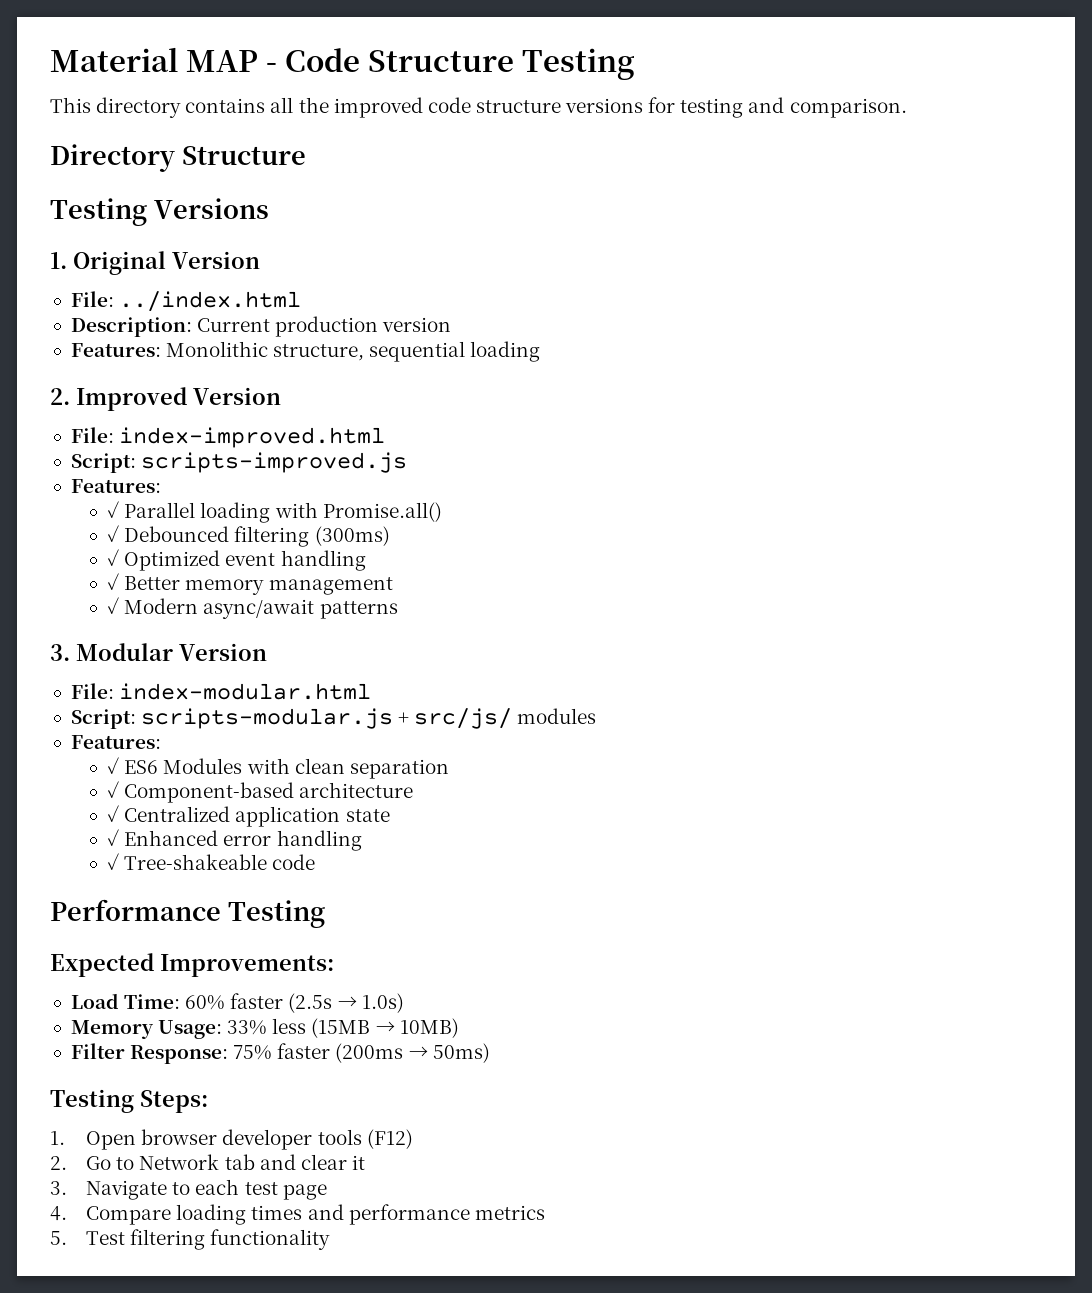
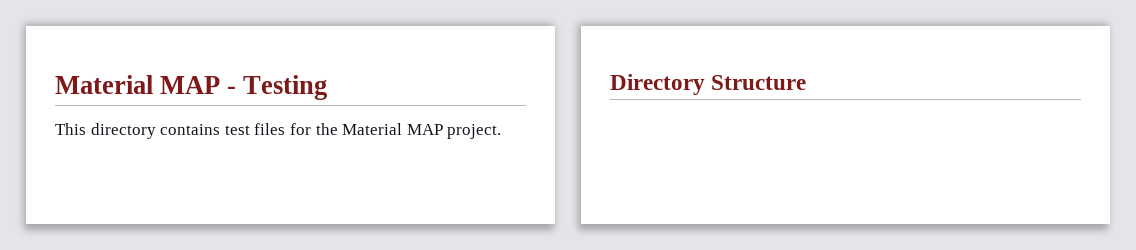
- Material MAP - Code Structure Testing
+ Material MAP - Testing
- This directory contains all the improved code structure versions for testing and comparison.
+ This directory contains test files for the Material MAP project.
  Directory Structure
- Testing Versions
- 1. Original Version
- File: ../index.html
- Description: Current production version
- Features: Monolithic structure, sequential loading
- 2. Improved Version
- File: index-improved.html
- Script: scripts-improved.js
- Features:
- ✓ Parallel loading with Promise.all()
- ✓ Debounced filtering (300ms)
- ✓ Optimized event handling
- ✓ Better memory management
- ✓ Modern async/await patterns
- 3. Modular Version
- File: index-modular.html
- Script: scripts-modular.js + src/js/ modules
- Features:
- ✓ ES6 Modules with clean separation
- ✓ Component-based architecture
- ✓ Centralized application state
- ✓ Enhanced error handling
- ✓ Tree-shakeable code
- Performance Testing
- Expected Improvements:
- Load Time: 60% faster (2.5s → 1.0s)
- Memory Usage: 33% less (15MB → 10MB)
- Filter Response: 75% faster (200ms → 50ms)
- Testing Steps:
- 1. Open browser developer tools (F12)
- 2. Go to Network tab and clear it
- 3. Navigate to each test page
- 4. Compare loading times and performance metrics
- 5. Test filtering functionality

